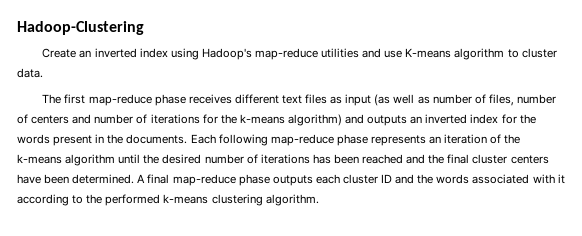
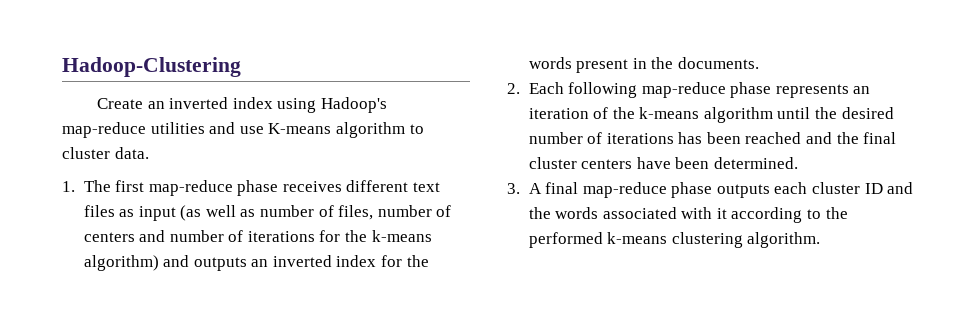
- The first map-reduce phase receives different text files as input (as well as number of files, number of centers and number of iterations for the k-means algorithm) and outputs an inverted index for the words present in the documents. Each following map-reduce phase represents an iteration of the k-means algorithm until the desired number of iterations has been reached and the final cluster centers have been determined. A final map-reduce phase outputs each cluster ID and the words associated with it according to the performed k-means clustering algorithm.
+ 1. The first map-reduce phase receives different text files as input (as well as number of files, number of centers and number of iterations for the k-means algorithm) and outputs an inverted index for the words present in the documents.
+ 2. Each following map-reduce phase represents an iteration of the k-means algorithm until the desired number of iterations has been reached and the final cluster centers have been determined.
+ 3. A final map-reduce phase outputs each cluster ID and the words associated with it according to the performed k-means clustering algorithm.

